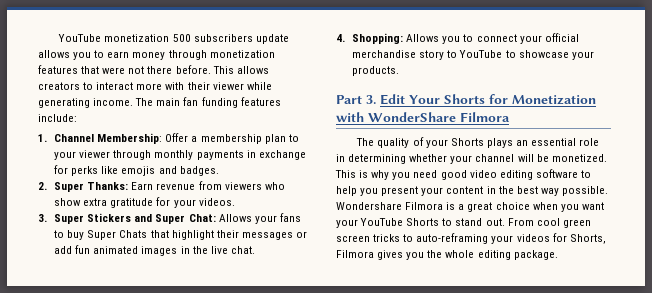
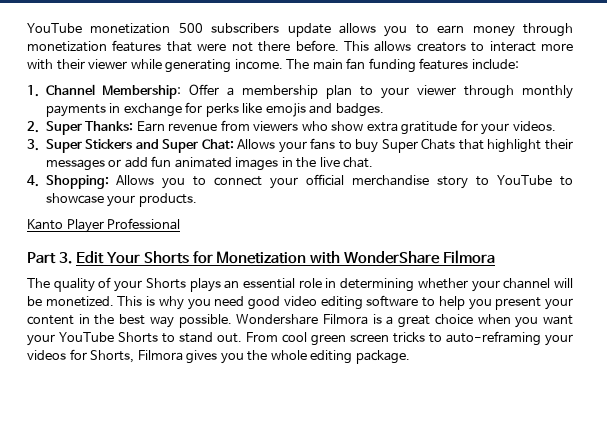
+ Kanto Player Professional

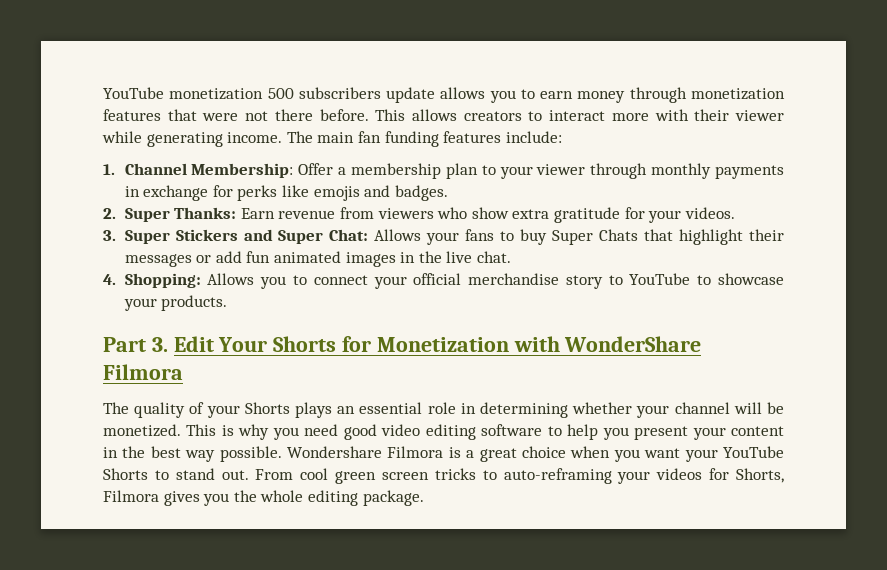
- Kanto Player Professional

